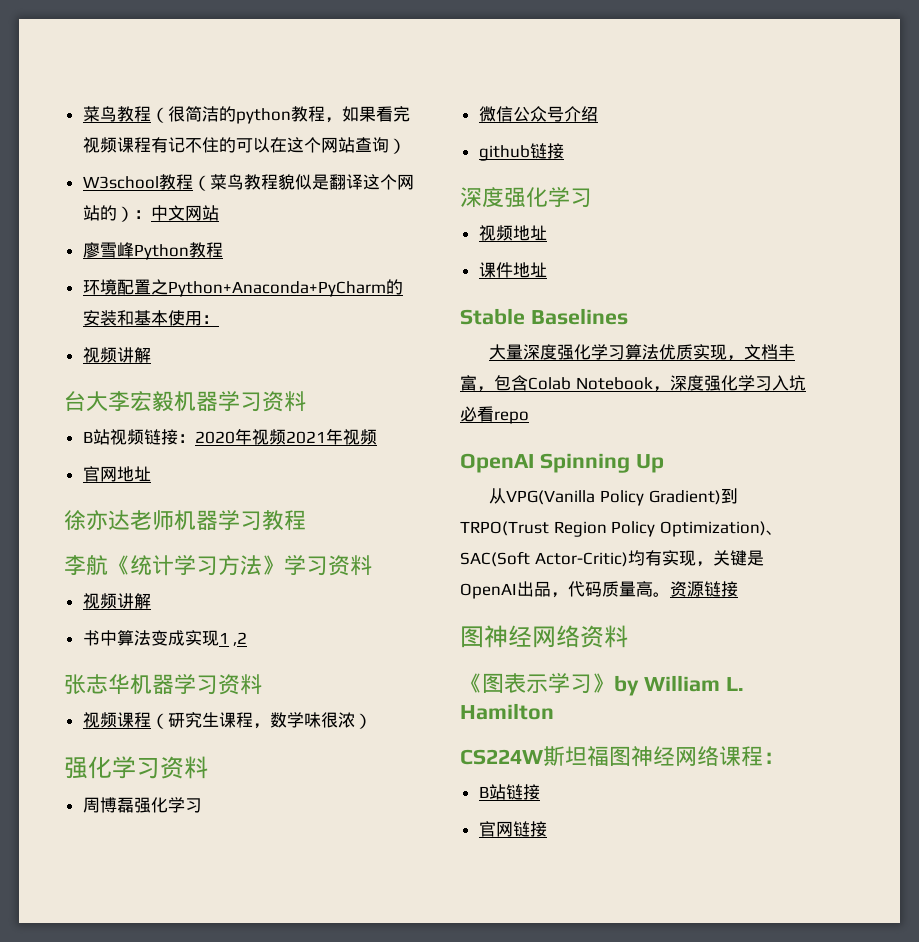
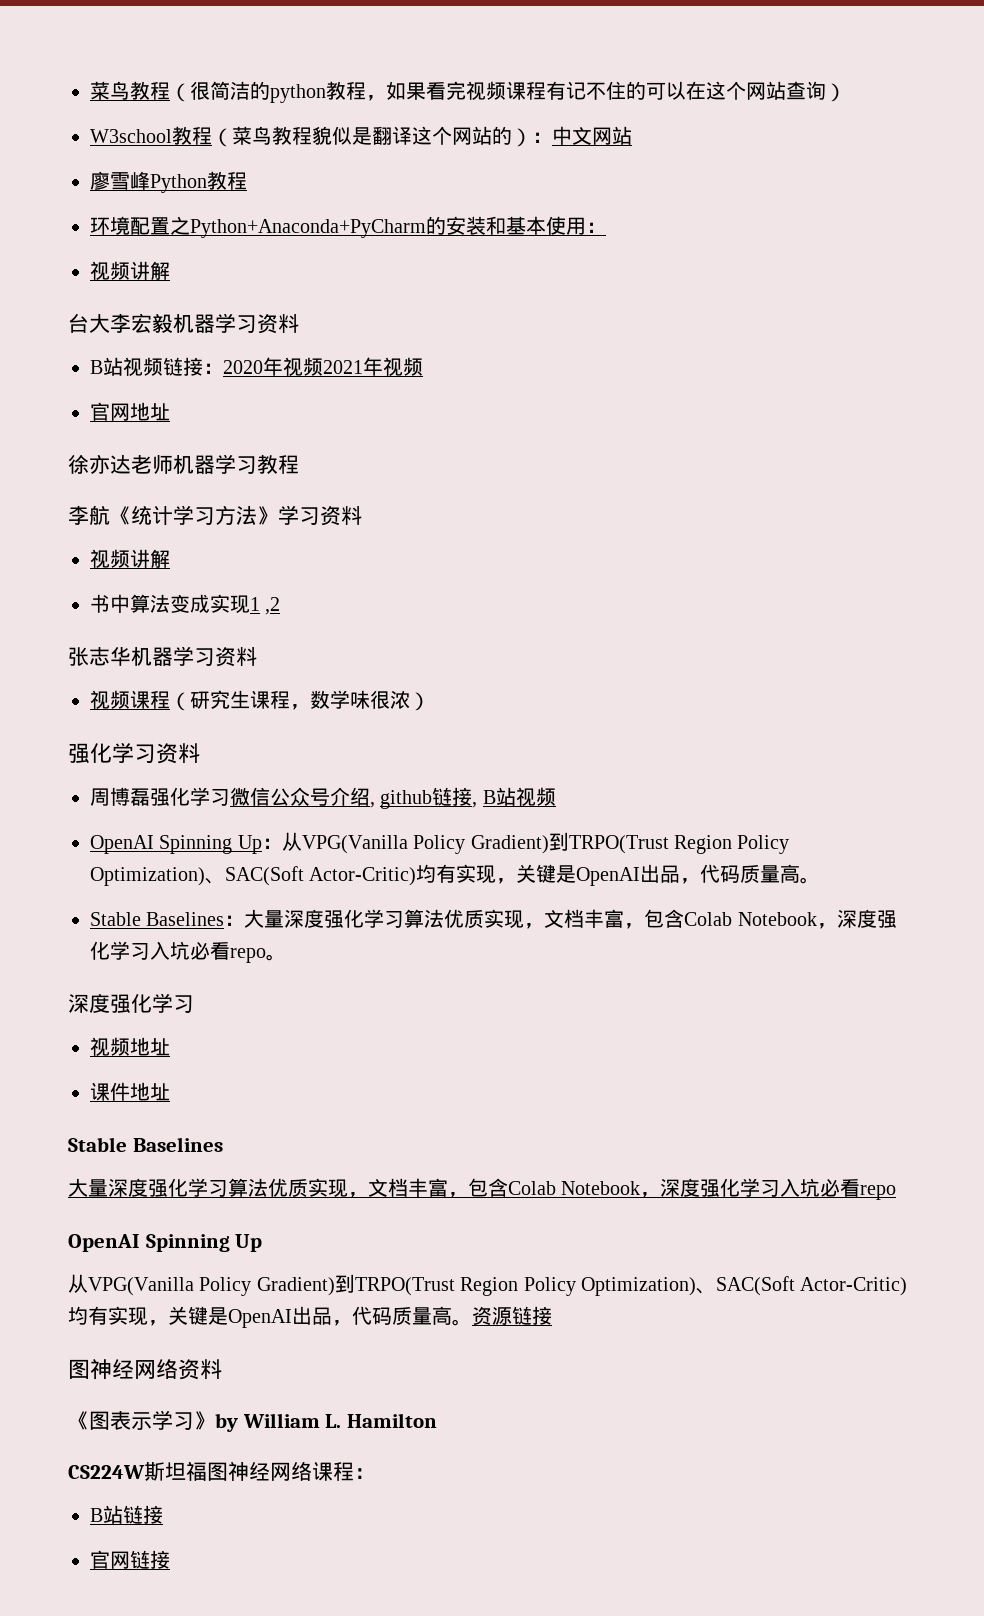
- 周博磊强化学习
- 微信公众号介绍
- github链接
+ 周博磊强化学习微信公众号介绍, github链接, B站视频
+ OpenAI Spinning Up：从VPG(Vanilla Policy Gradient)到TRPO(Trust Region Policy Optimization)、SAC(Soft Actor-Critic)均有实现，关键是OpenAI出品，代码质量高。
+ Stable Baselines：大量深度强化学习算法优质实现，文档丰富，包含Colab Notebook，深度强化学习入坑必看repo。

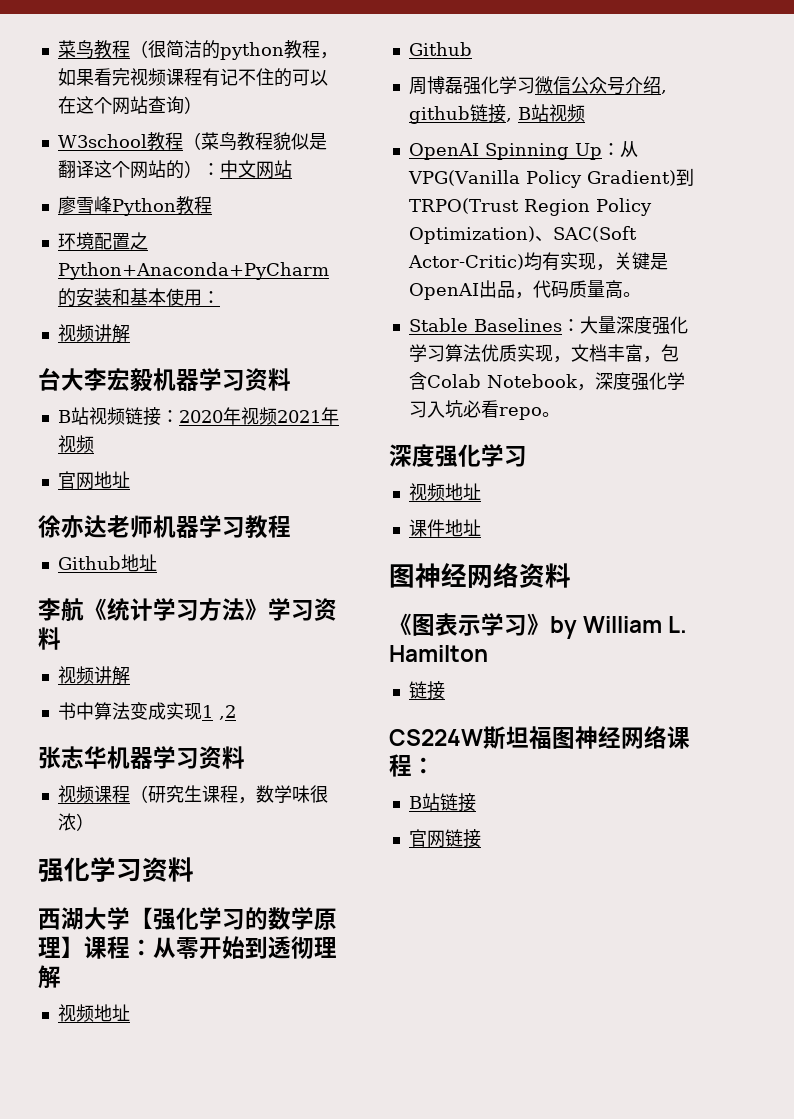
+ Github地址
+ 西湖大学【强化学习的数学原理】课程：从零开始到透彻理解
+ 视频地址
+ Github
  课件地址
- Stable Baselines
- 大量深度强化学习算法优质实现，文档丰富，包含Colab Notebook，深度强化学习入坑必看repo
- OpenAI Spinning Up
- 从VPG(Vanilla Policy Gradient)到TRPO(Trust Region Policy Optimization)、SAC(Soft Actor-Critic)均有实现，关键是OpenAI出品，代码质量高。资源链接
  《图表示学习》by William L. Hamilton
+ 链接

